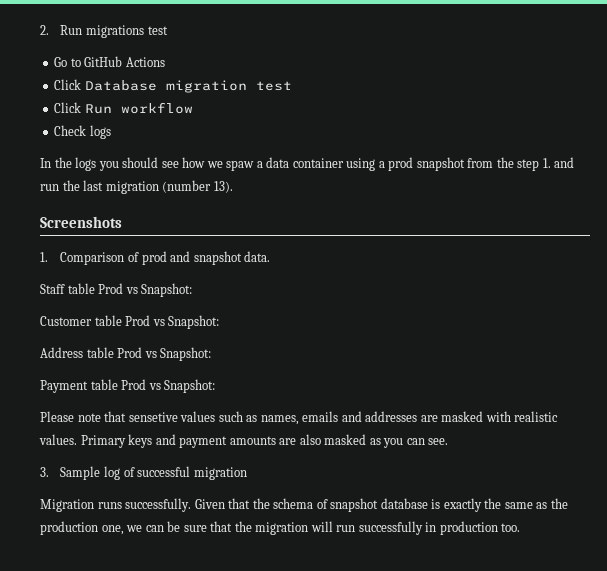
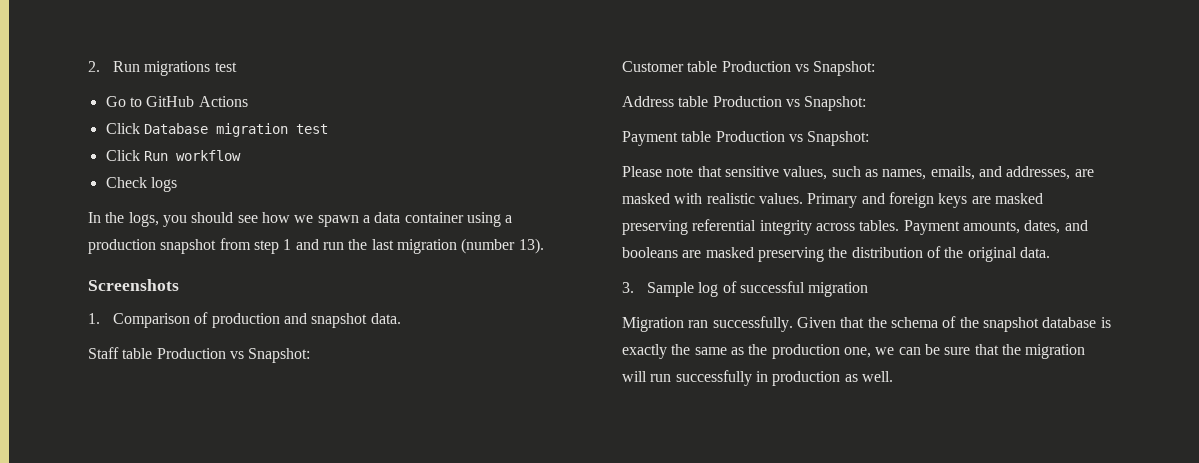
- In the logs you should see how we spaw a data container using a prod snapshot from the step 1. and run the last migration (number 13).
+ In the logs, you should see how we spawn a data container using a production snapshot from step 1 and run the last migration (number 13).
- 1. Comparison of prod and snapshot data.
+ 1. Comparison of production and snapshot data.
- Staff table Prod vs Snapshot:
+ Staff table Production vs Snapshot:
- Customer table Prod vs Snapshot:
+ Customer table Production vs Snapshot:
- Address table Prod vs Snapshot:
+ Address table Production vs Snapshot:
- Payment table Prod vs Snapshot:
+ Payment table Production vs Snapshot:
- Please note that sensetive values such as names, emails and addresses are masked with realistic values.
+ Please note that sensitive values, such as names, emails, and addresses, are masked with realistic values.
- Primary keys and payment amounts are also masked as you can see.
+ Primary and foreign keys are masked preserving referential integrity across tables. Payment amounts, dates, and booleans are masked preserving the distribution of the original data.
- Migration runs successfully.
+ Migration ran successfully.
- Given that the schema of snapshot database is exactly the same as the production one, we can be sure that the migration will run successfully in production too.
+ Given that the schema of the snapshot database is exactly the same as the production one, we can be sure that the migration will run successfully in production as well.

